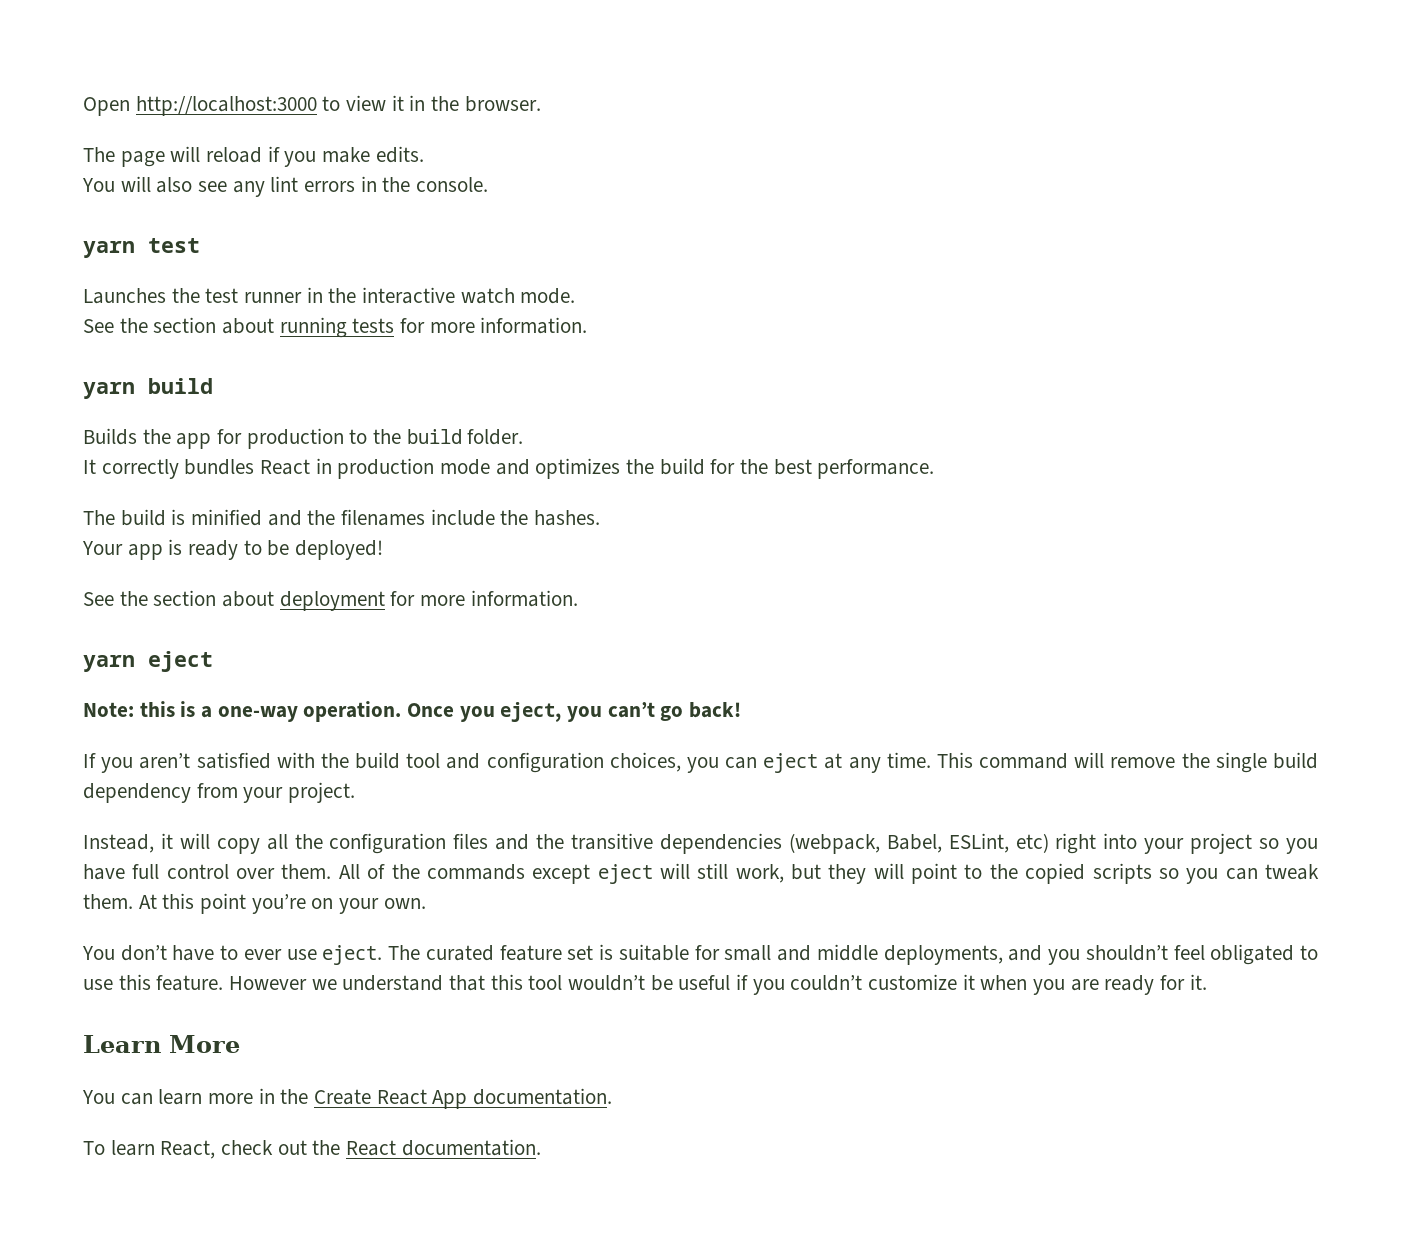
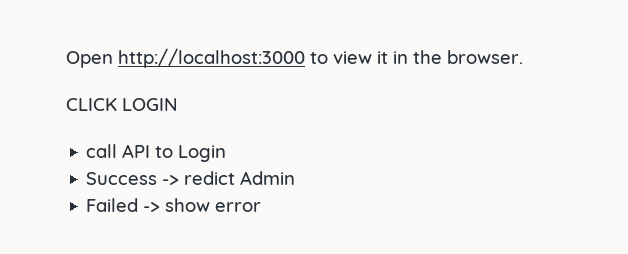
- The page will reload if you make edits.
- You will also see any lint errors in the console.
- yarn test
- Launches the test runner in the interactive watch mode.
- See the section about running tests for more information.
- yarn build
- Builds the app for production to the build folder.
- It correctly bundles React in production mode and optimizes the build for the best performance.
- The build is minified and the filenames include the hashes.
- Your app is ready to be deployed!
- See the section about deployment for more information.
- yarn eject
- Note: this is a one-way operation. Once you eject, you can’t go back!
- If you aren’t satisfied with the build tool and configuration choices, you can eject at any time. This command will remove the single build dependency from your project.
- Instead, it will copy all the configuration files and the transitive dependencies (webpack, Babel, ESLint, etc) right into your project so you have full control over them. All of the commands except eject will still work, but they will point to the copied scripts so you can tweak them. At this point you’re on your own.
- You don’t have to ever use eject. The curated feature set is suitable for small and middle deployments, and you shouldn’t feel obligated to use this feature. However we understand that this tool wouldn’t be useful if you couldn’t customize it when you are ready for it.
- Learn More
- You can learn more in the Create React App documentation.
- To learn React, check out the React documentation.
+ CLICK LOGIN
+ call API to Login
+ Success -> redict Admin
+ Failed -> show error

